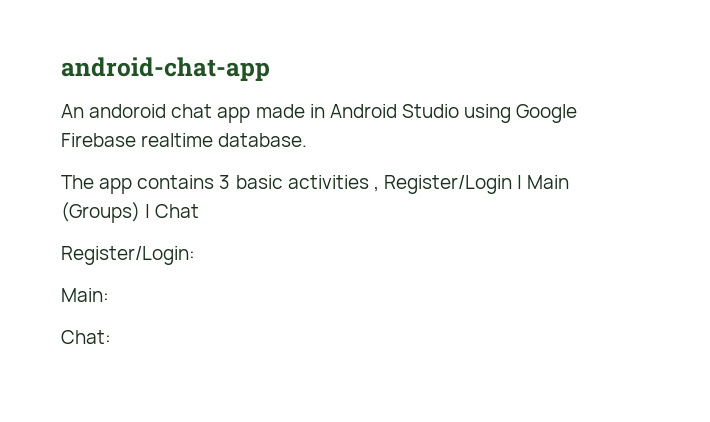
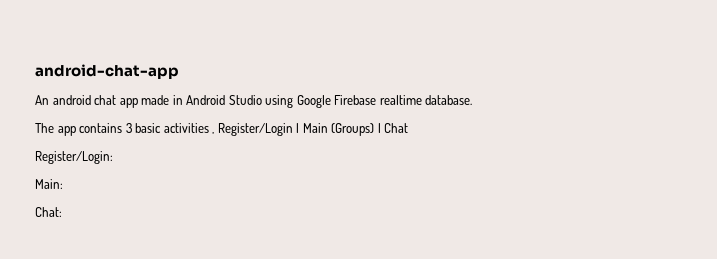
- An andoroid chat app made in Android Studio using Google Firebase realtime database.
+ An android chat app made in Android Studio using Google Firebase realtime database.

